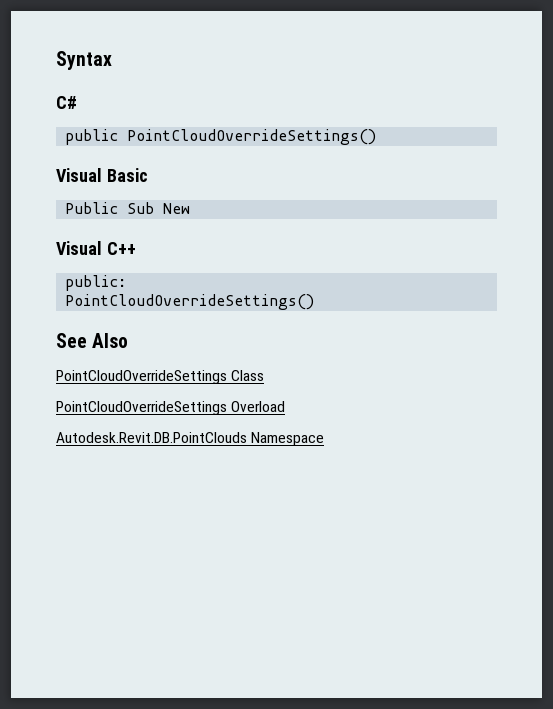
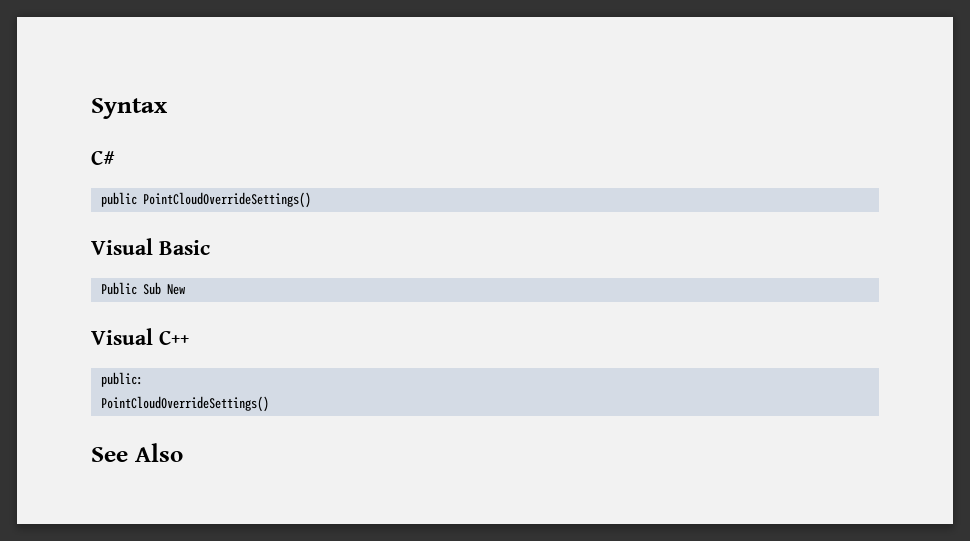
- PointCloudOverrideSettings Class
- PointCloudOverrideSettings Overload
- Autodesk.Revit.DB.PointClouds Namespace

